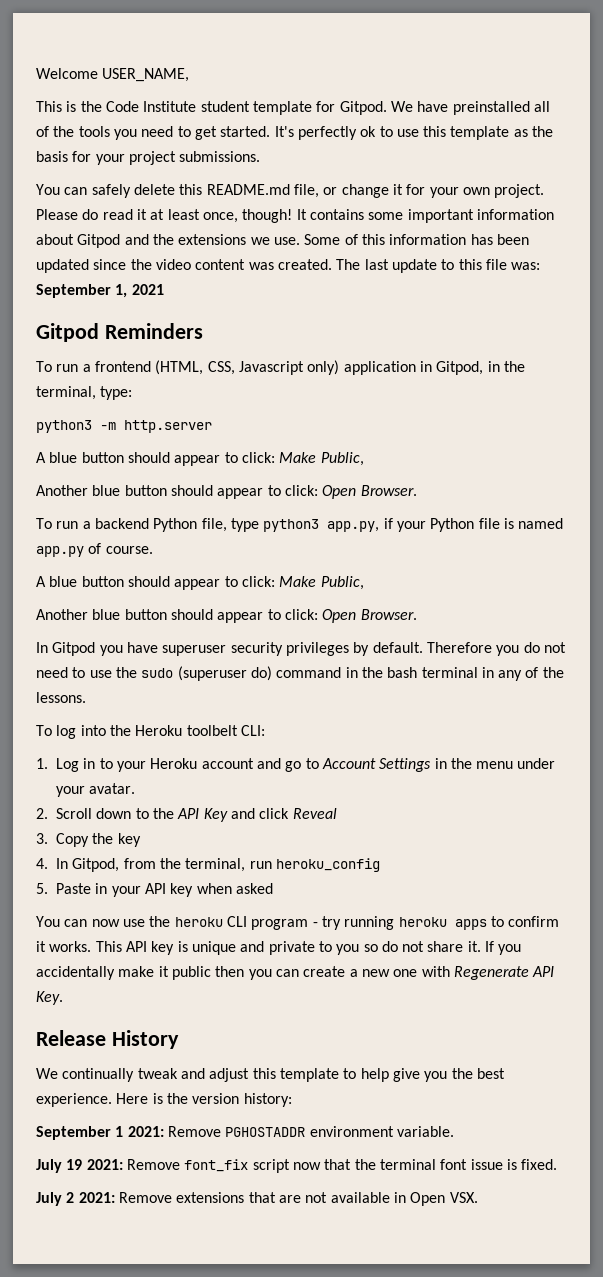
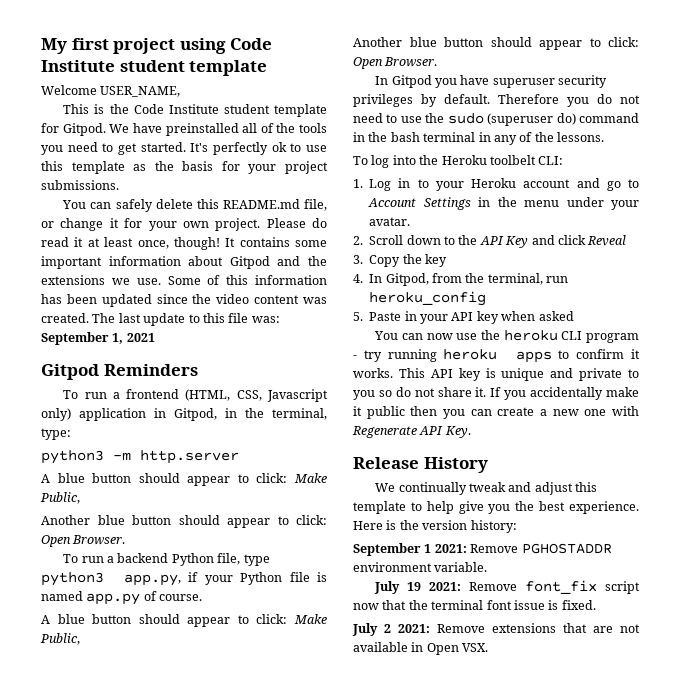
+ My first project using Code Institute student template

